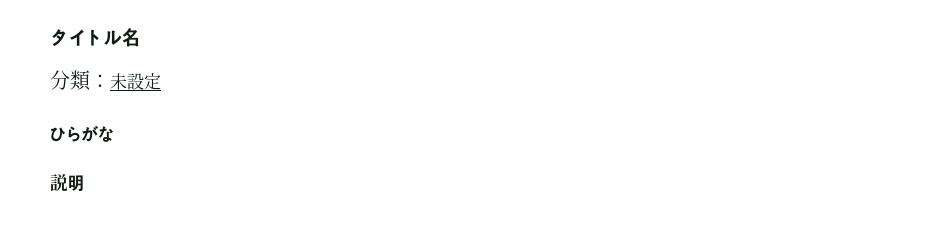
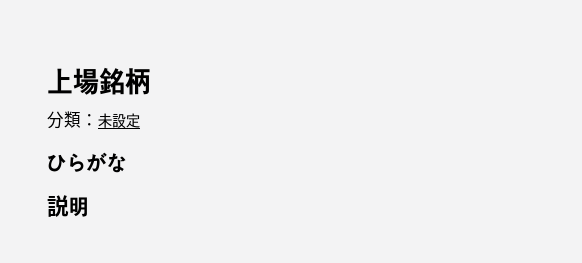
- タイトル名
+ 上場銘柄

